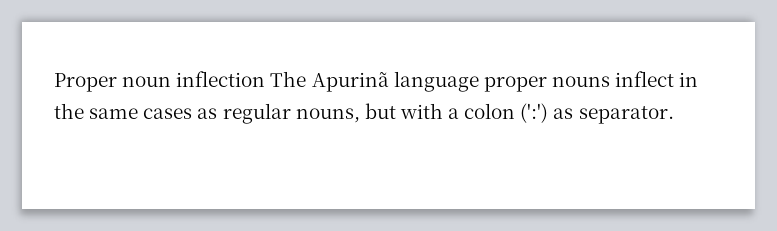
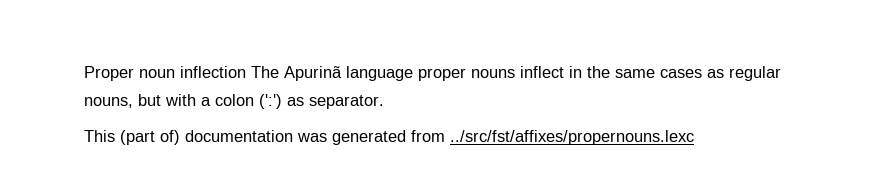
+ This (part of) documentation was generated from ../src/fst/affixes/propernouns.lexc

